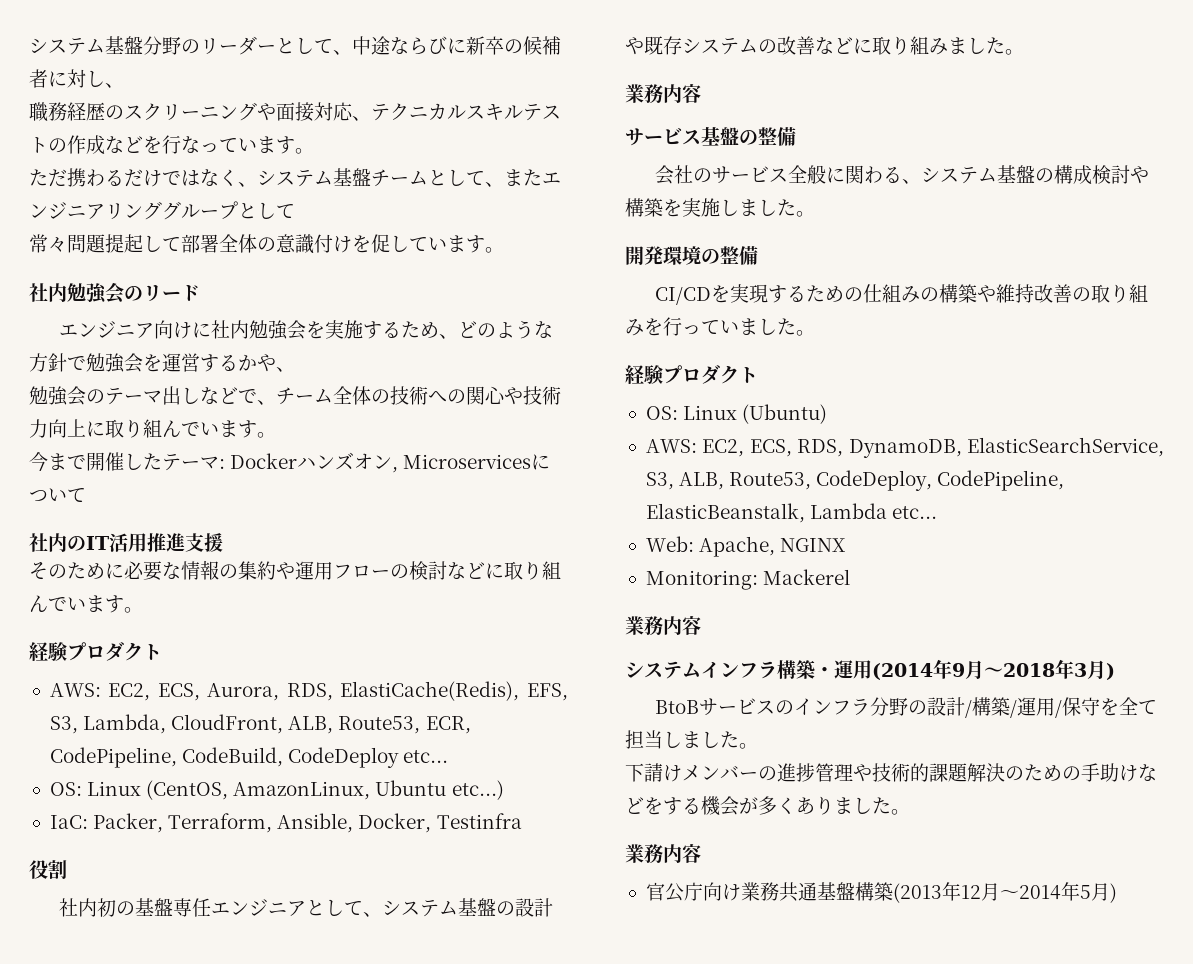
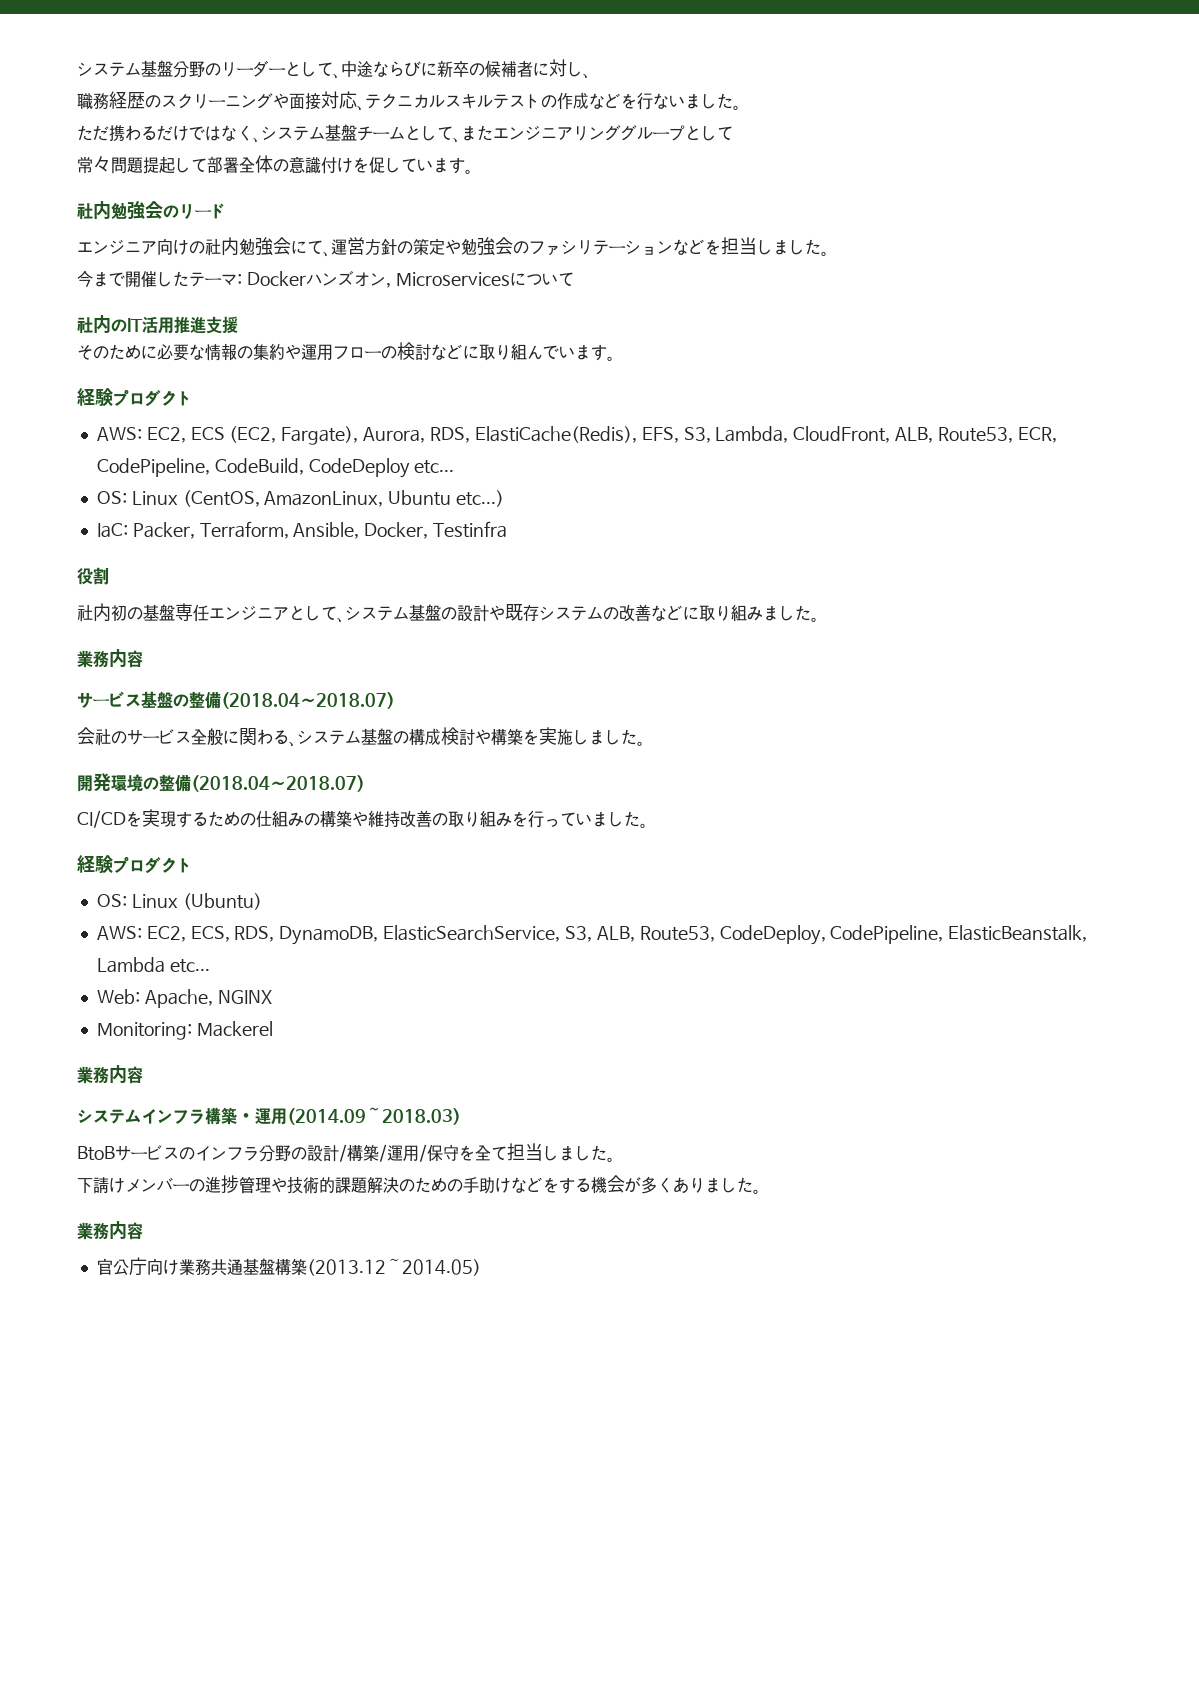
- 職務経歴のスクリーニングや面接対応、テクニカルスキルテストの作成などを行なっています。
+ 職務経歴のスクリーニングや面接対応、テクニカルスキルテストの作成などを行ないました。
- エンジニア向けに社内勉強会を実施するため、どのような方針で勉強会を運営するかや、
- 勉強会のテーマ出しなどで、チーム全体の技術への関心や技術力向上に取り組んでいます。
+ エンジニア向けの社内勉強会にて、運営方針の策定や勉強会のファシリテーションなどを担当しました。
- AWS: EC2, ECS, Aurora, RDS, ElastiCache(Redis), EFS, S3, Lambda, CloudFront, ALB, Route53, ECR, CodePipeline, CodeBuild, CodeDeploy etc...
+ AWS: EC2, ECS (EC2, Fargate), Aurora, RDS, ElastiCache(Redis), EFS, S3, Lambda, CloudFront, ALB, Route53, ECR, CodePipeline, CodeBuild, CodeDeploy etc...
- サービス基盤の整備
+ サービス基盤の整備(2018.04〜2018.07)
- 開発環境の整備
+ 開発環境の整備(2018.04〜2018.07)
- システムインフラ構築・運用(2014年9月～2018年3月)
+ システムインフラ構築・運用(2014.09～2018.03)
- 官公庁向け業務共通基盤構築(2013年12月～2014年5月)
+ 官公庁向け業務共通基盤構築(2013.12～2014.05)

